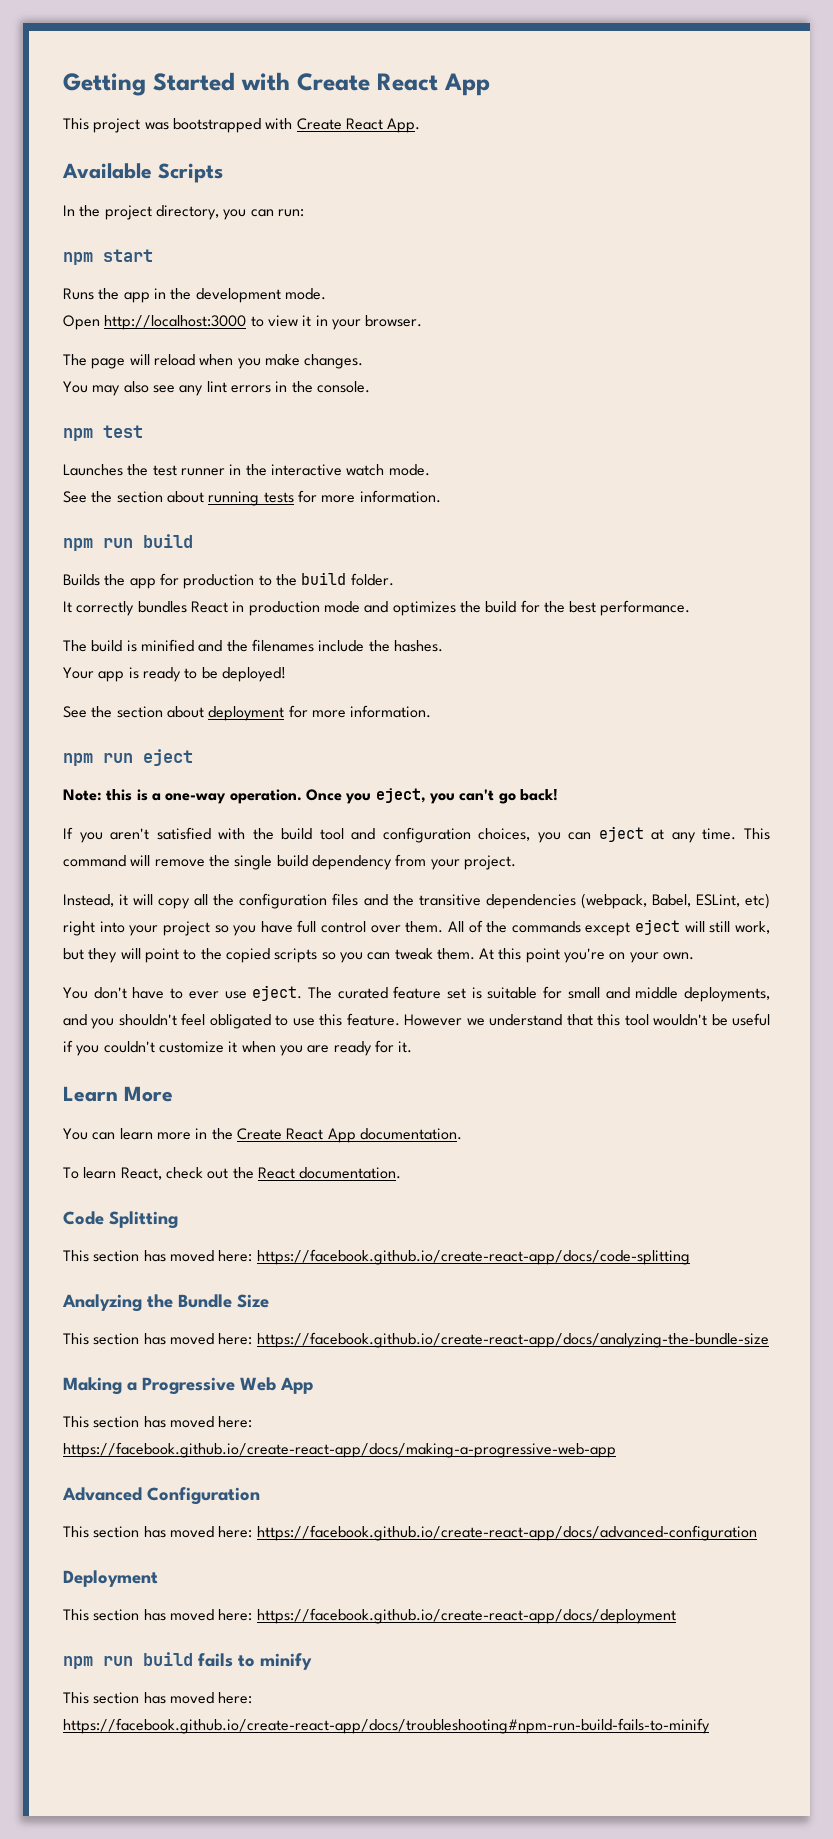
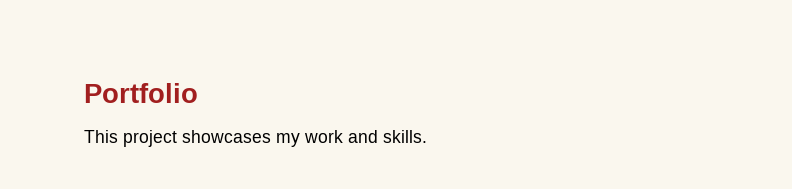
- Getting Started with Create React App
- This project was bootstrapped with Create React App.
- Available Scripts
- In the project directory, you can run:
- npm start
- Runs the app in the development mode.
- Open http://localhost:3000 to view it in your browser.
- The page will reload when you make changes.
- You may also see any lint errors in the console.
- npm test
- Launches the test runner in the interactive watch mode.
- See the section about running tests for more information.
- npm run build
- Builds the app for production to the build folder.
- It correctly bundles React in production mode and optimizes the build for the best performance.
- The build is minified and the filenames include the hashes.
- Your app is ready to be deployed!
- See the section about deployment for more information.
- npm run eject
- Note: this is a one-way operation. Once you eject, you can't go back!
- If you aren't satisfied with the build tool and configuration choices, you can eject at any time. This command will remove the single build dependency from your project.
- Instead, it will copy all the configuration files and the transitive dependencies (webpack, Babel, ESLint, etc) right into your project so you have full control over them. All of the commands except eject will still work, but they will point to the copied scripts so you can tweak them. At this point you're on your own.
- You don't have to ever use eject. The curated feature set is suitable for small and middle deployments, and you shouldn't feel obligated to use this feature. However we understand that this tool wouldn't be useful if you couldn't customize it when you are ready for it.
- Learn More
- You can learn more in the Create React App documentation.
- To learn React, check out the React documentation.
- Code Splitting
- This section has moved here: https://facebook.github.io/create-react-app/docs/code-splitting
- Analyzing the Bundle Size
- This section has moved here: https://facebook.github.io/create-react-app/docs/analyzing-the-bundle-size
- Making a Progressive Web App
- This section has moved here: https://facebook.github.io/create-react-app/docs/making-a-progressive-web-app
- Advanced Configuration
- This section has moved here: https://facebook.github.io/create-react-app/docs/advanced-configuration
- Deployment
- This section has moved here: https://facebook.github.io/create-react-app/docs/deployment
- npm run build fails to minify
- This section has moved here: https://facebook.github.io/create-react-app/docs/troubleshooting#npm-run-build-fails-to-minify
+ Portfolio
+ This project showcases my work and skills.

